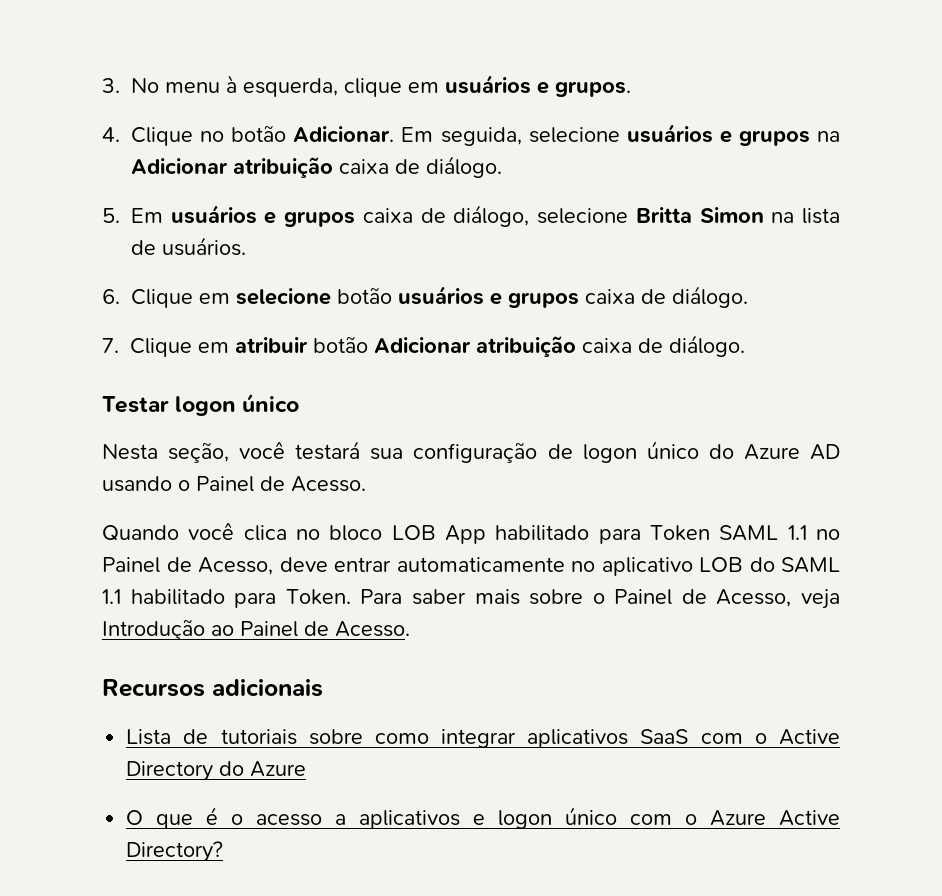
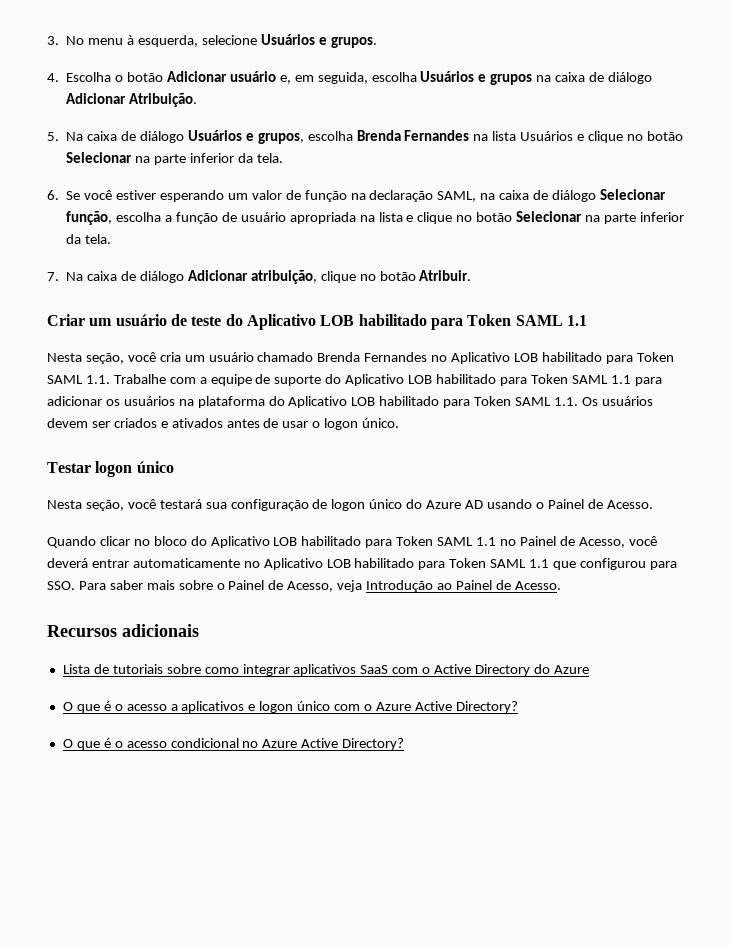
- 3. No menu à esquerda, clique em usuários e grupos.
+ 3. No menu à esquerda, selecione Usuários e grupos.
- 4. Clique no botão Adicionar. Em seguida, selecione usuários e grupos na Adicionar atribuição caixa de diálogo.
- 5. Em usuários e grupos caixa de diálogo, selecione Britta Simon na lista de usuários.
- 6. Clique em selecione botão usuários e grupos caixa de diálogo.
- 7. Clique em atribuir botão Adicionar atribuição caixa de diálogo.
+ 4. Escolha o botão Adicionar usuário e, em seguida, escolha Usuários e grupos na caixa de diálogo Adicionar Atribuição.
+ 5. Na caixa de diálogo Usuários e grupos, escolha Brenda Fernandes na lista Usuários e clique no botão Selecionar na parte inferior da tela.
+ 6. Se você estiver esperando um valor de função na declaração SAML, na caixa de diálogo Selecionar função, escolha a função de usuário apropriada na lista e clique no botão Selecionar na parte inferior da tela.
+ 7. Na caixa de diálogo Adicionar atribuição, clique no botão Atribuir.
+ Criar um usuário de teste do Aplicativo LOB habilitado para Token SAML 1.1
+ Nesta seção, você cria um usuário chamado Brenda Fernandes no Aplicativo LOB habilitado para Token SAML 1.1. Trabalhe com a equipe de suporte do Aplicativo LOB habilitado para Token SAML 1.1 para adicionar os usuários na plataforma do Aplicativo LOB habilitado para Token SAML 1.1. Os usuários devem ser criados e ativados antes de usar o logon único.
- Quando você clica no bloco LOB App habilitado para Token SAML 1.1 no Painel de Acesso, deve entrar automaticamente no aplicativo LOB do SAML 1.1 habilitado para Token. Para saber mais sobre o Painel de Acesso, veja Introdução ao Painel de Acesso.
+ Quando clicar no bloco do Aplicativo LOB habilitado para Token SAML 1.1 no Painel de Acesso, você deverá entrar automaticamente no Aplicativo LOB habilitado para Token SAML 1.1 que configurou para SSO. Para saber mais sobre o Painel de Acesso, veja Introdução ao Painel de Acesso.
+ O que é o acesso condicional no Azure Active Directory?

